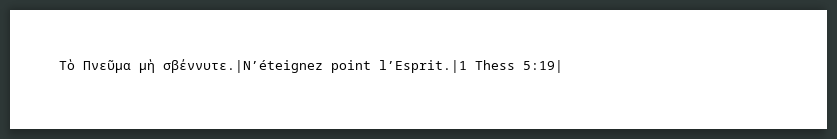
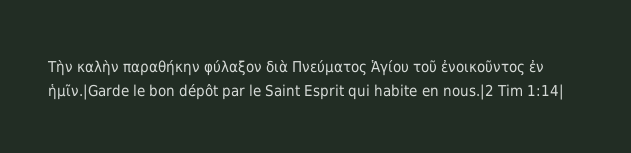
- Τὸ Πνεῦμα μὴ σβέννυτε.|N’éteignez point l’Esprit.|1 Thess 5:19|
+ Τὴν καλὴν παραθήκην φύλαξον διὰ Πνεύματος Ἁγίου τοῦ ἐνοικοῦντος ἐν ἡμῖν.|Garde le bon dépôt par le Saint Esprit qui habite en nous.|2 Tim 1:14|

